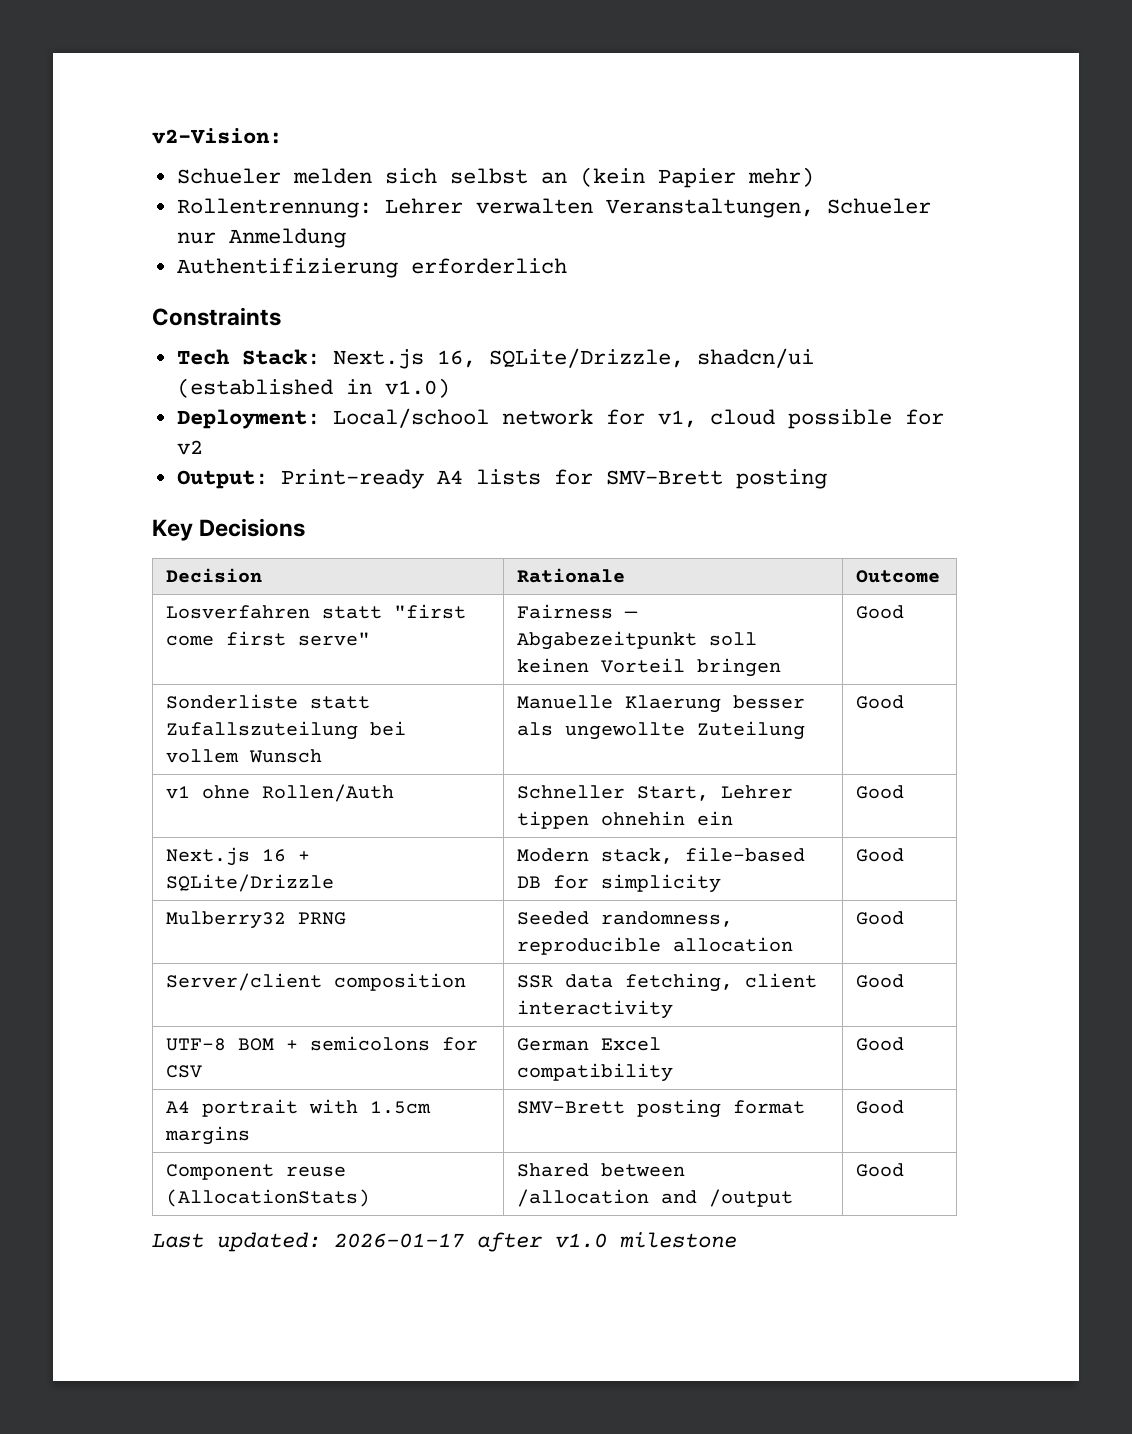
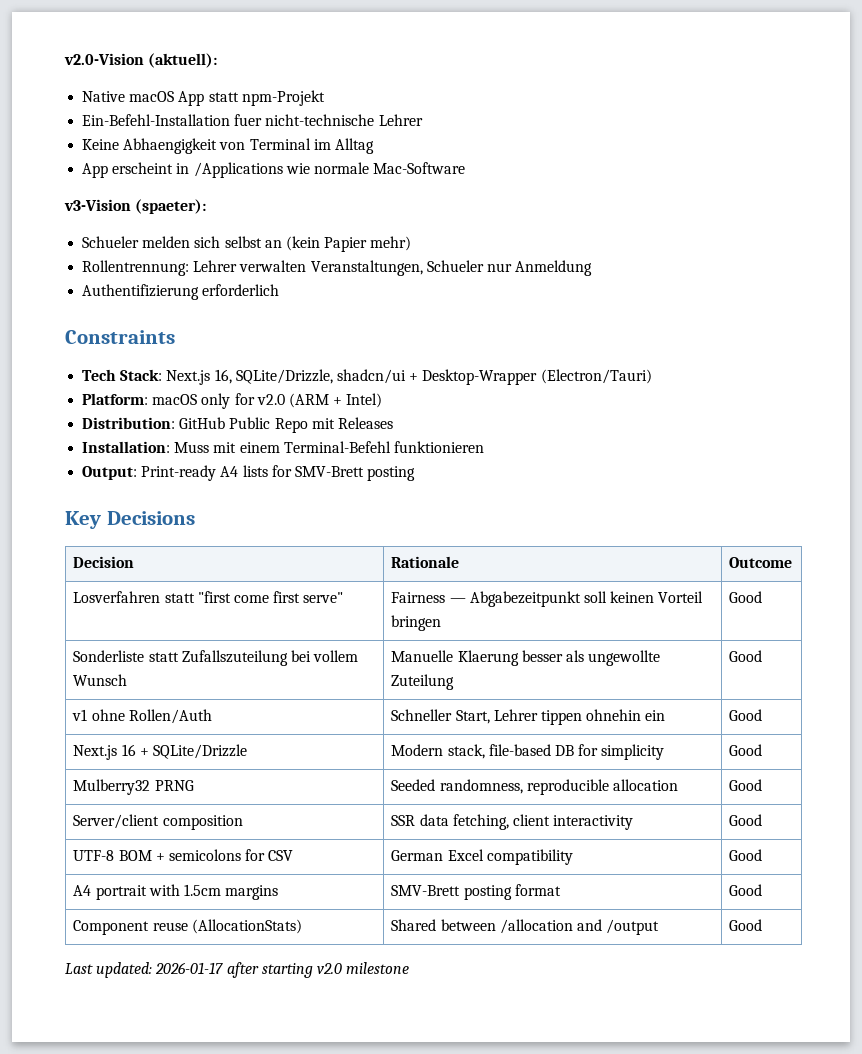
- v2-Vision:
+ v2.0-Vision (aktuell):
+ Native macOS App statt npm-Projekt
+ Ein-Befehl-Installation fuer nicht-technische Lehrer
+ Keine Abhaengigkeit von Terminal im Alltag
+ App erscheint in /Applications wie normale Mac-Software
+ v3-Vision (spaeter):
- Tech Stack: Next.js 16, SQLite/Drizzle, shadcn/ui (established in v1.0)
- Deployment: Local/school network for v1, cloud possible for v2
+ Tech Stack: Next.js 16, SQLite/Drizzle, shadcn/ui + Desktop-Wrapper (Electron/Tauri)
+ Platform: macOS only for v2.0 (ARM + Intel)
+ Distribution: GitHub Public Repo mit Releases
+ Installation: Muss mit einem Terminal-Befehl funktionieren
- Last updated: 2026-01-17 after v1.0 milestone
+ Last updated: 2026-01-17 after starting v2.0 milestone

